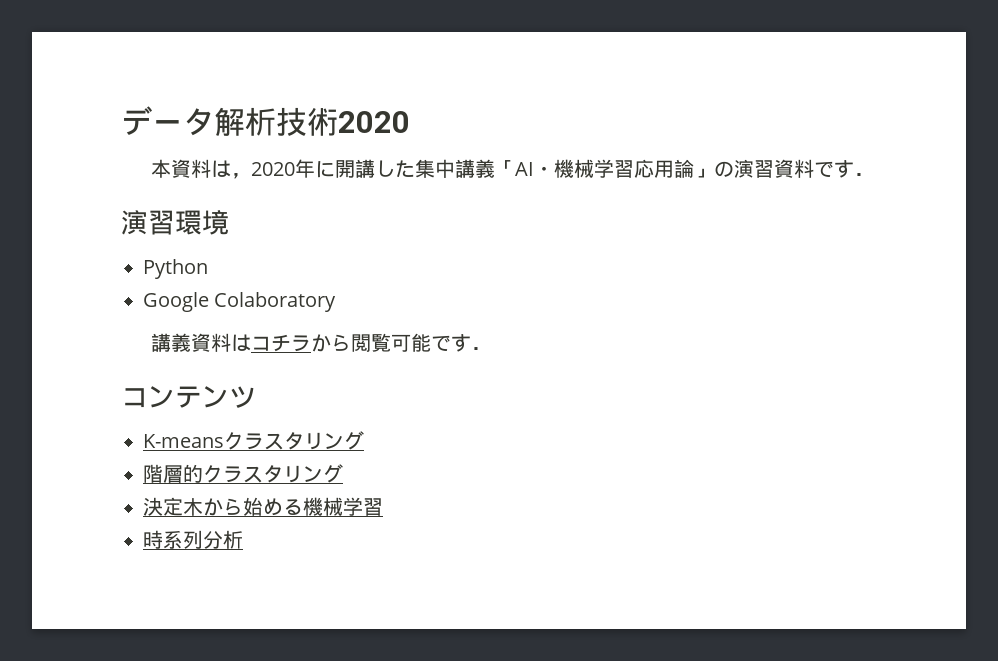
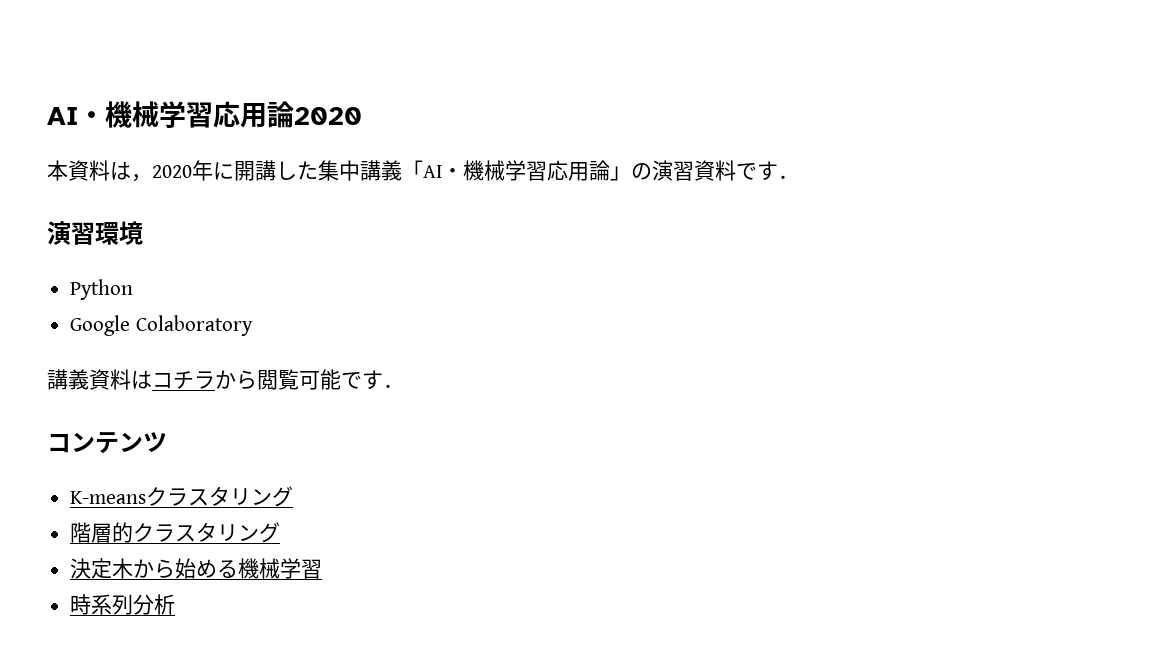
- データ解析技術2020
+ AI・機械学習応用論2020

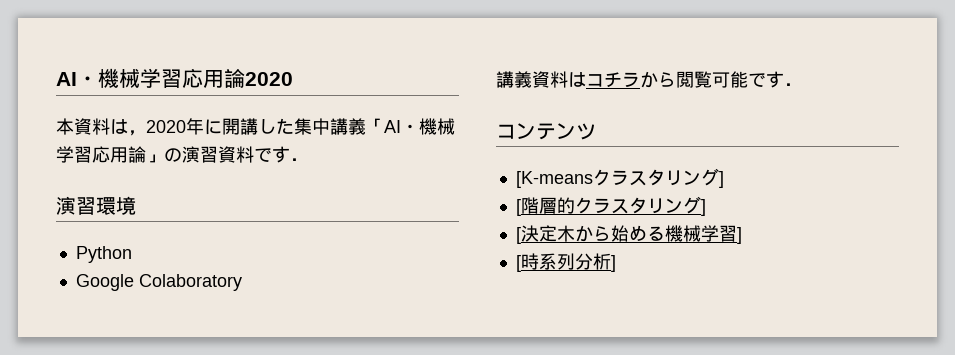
- K-meansクラスタリング
- 階層的クラスタリング
- 決定木から始める機械学習
- 時系列分析
+ [K-meansクラスタリング]
+ [階層的クラスタリング]
+ [決定木から始める機械学習]
+ [時系列分析]

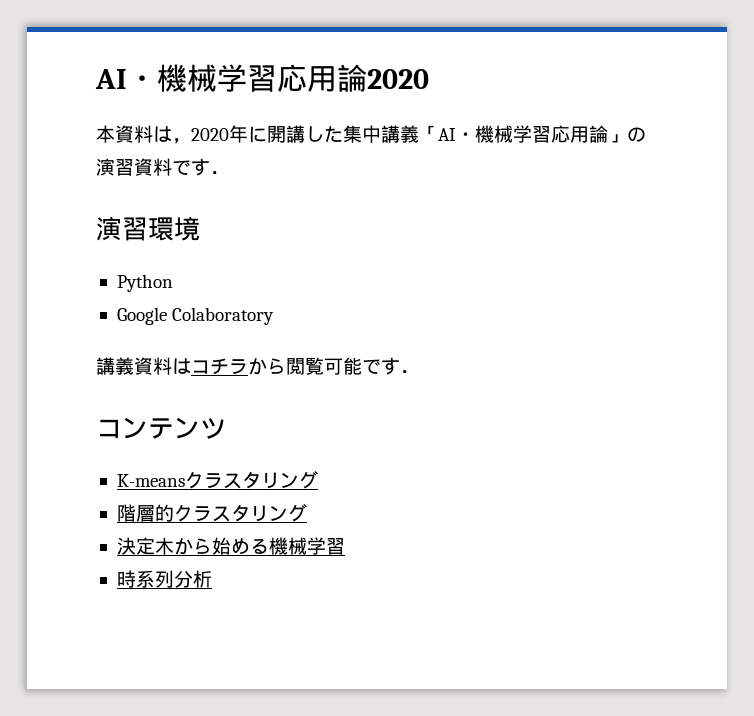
- [K-meansクラスタリング]
- [階層的クラスタリング]
- [決定木から始める機械学習]
- [時系列分析]
+ K-meansクラスタリング
+ 階層的クラスタリング
+ 決定木から始める機械学習
+ 時系列分析

